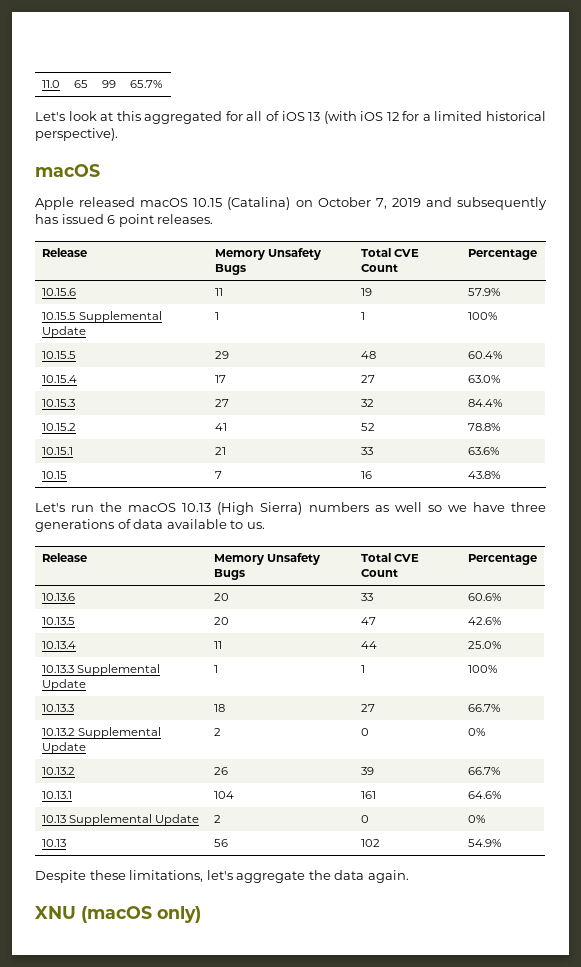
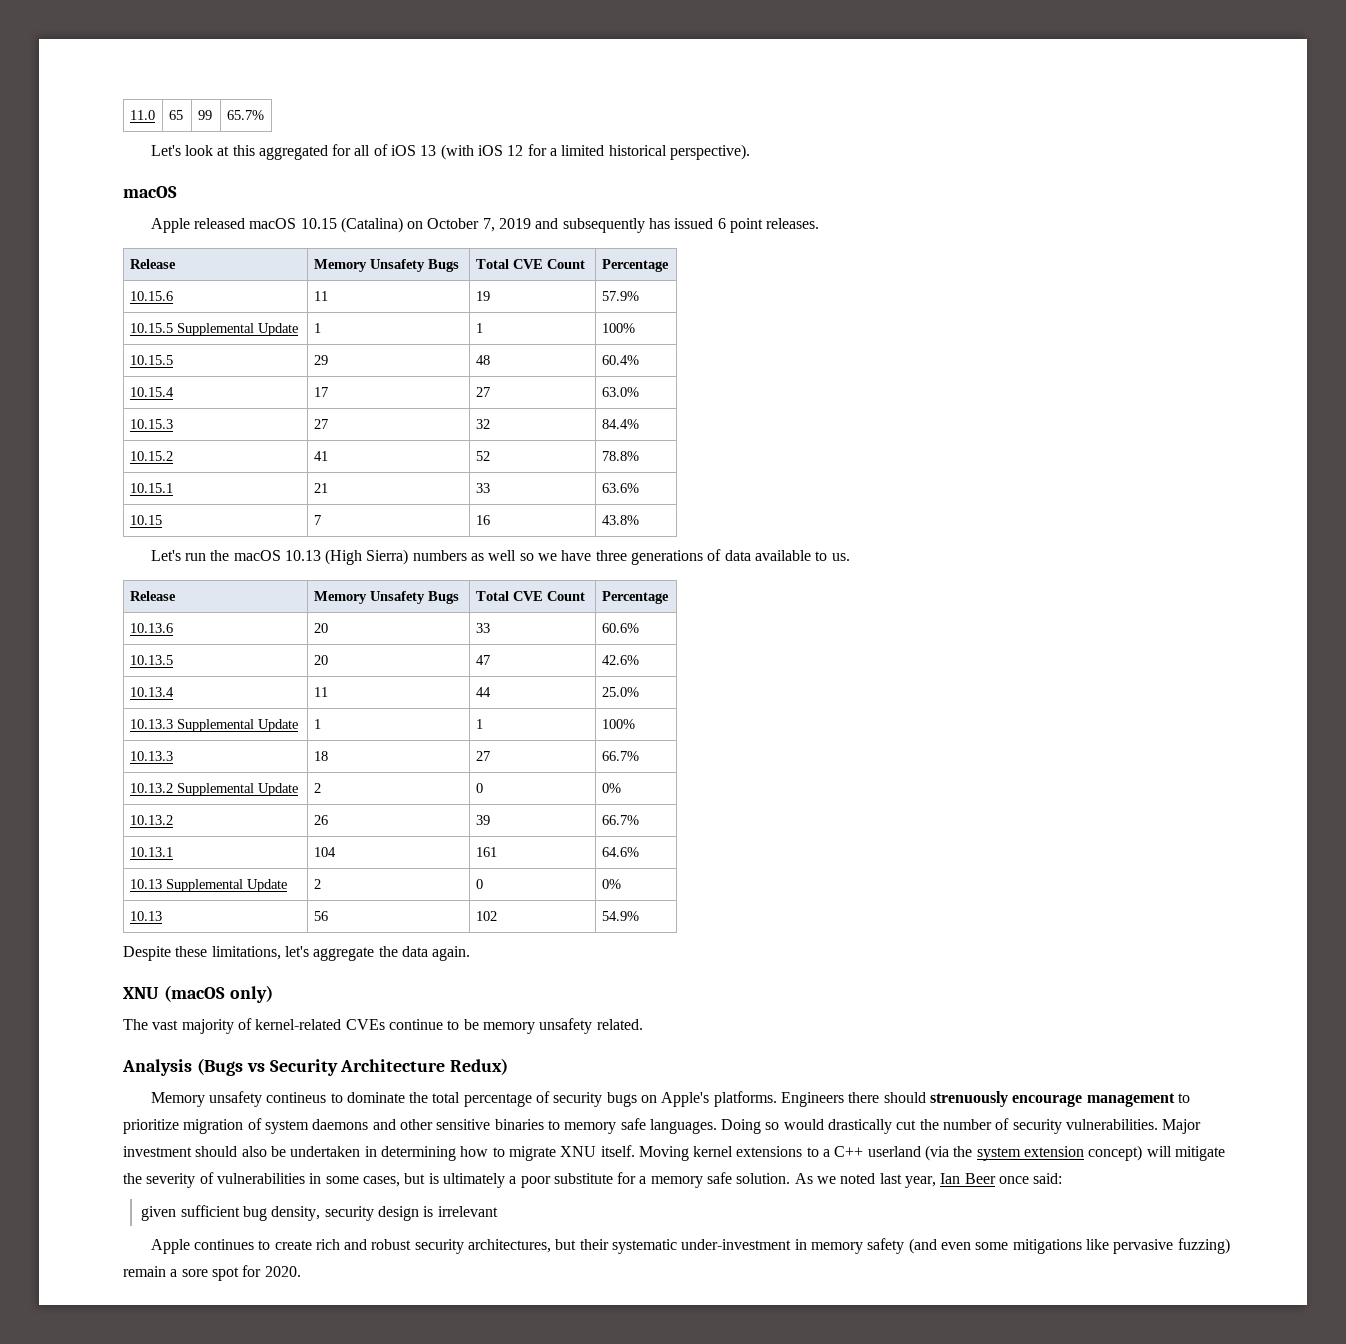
+ The vast majority of kernel-related CVEs continue to be memory unsafety related.
+ Analysis (Bugs vs Security Architecture Redux)
+ Memory unsafety contineus to dominate the total percentage of security bugs on Apple's platforms. Engineers there should strenuously encourage management to prioritize migration of system daemons and other sensitive binaries to memory safe languages. Doing so would drastically cut the number of security vulnerabilities. Major investment should also be undertaken in determining how to migrate XNU itself. Moving kernel extensions to a C++ userland (via the system extension concept) will mitigate the severity of vulnerabilities in some cases, but is ultimately a poor substitute for a memory safe solution. As we noted last year, Ian Beer once said:
+ given sufficient bug density, security design is irrelevant
+ Apple continues to create rich and robust security architectures, but their systematic under-investment in memory safety (and even some mitigations like pervasive fuzzing) remain a sore spot for 2020.

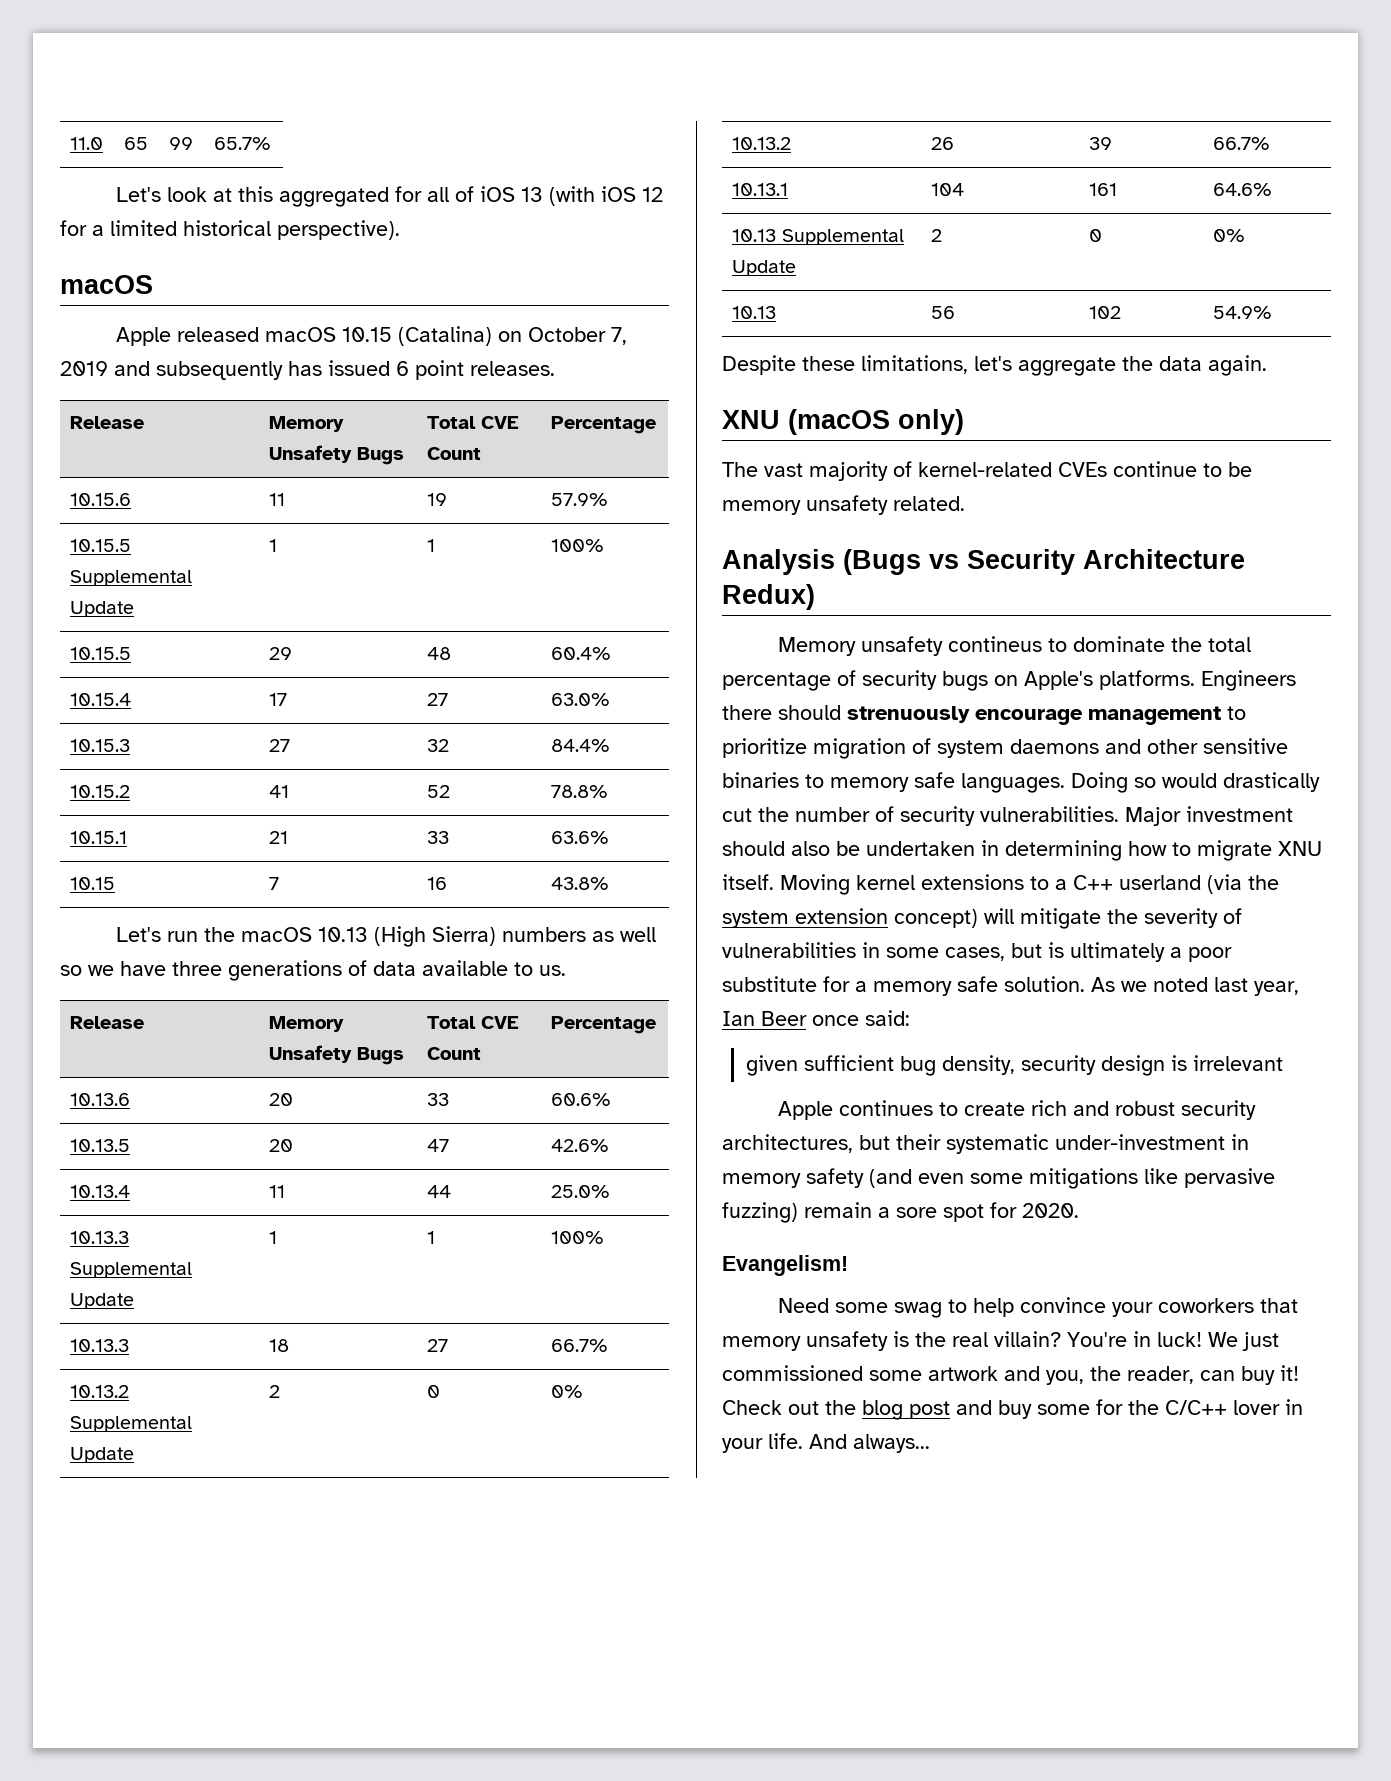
+ Evangelism!
+ Need some swag to help convince your coworkers that memory unsafety is the real villain? You're in luck! We just commissioned some artwork and you, the reader, can buy it! Check out the blog post and buy some for the C/C++ lover in your life. And always...

